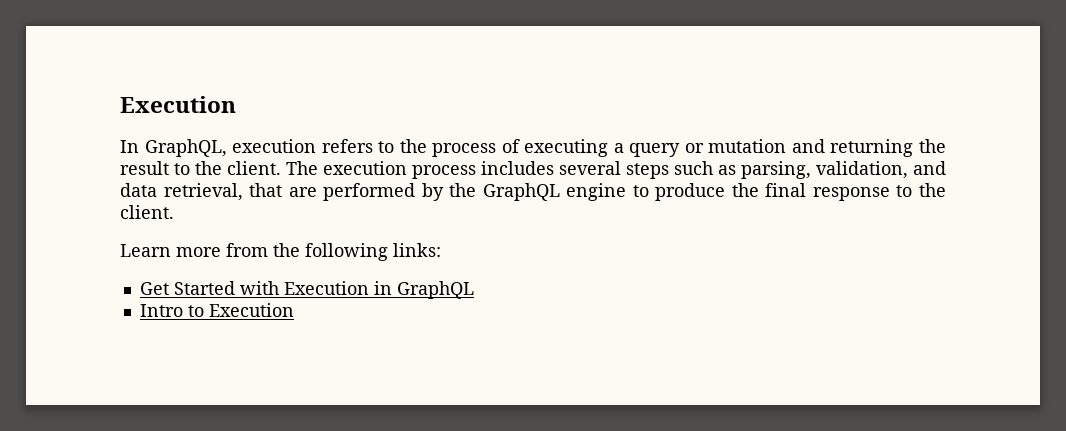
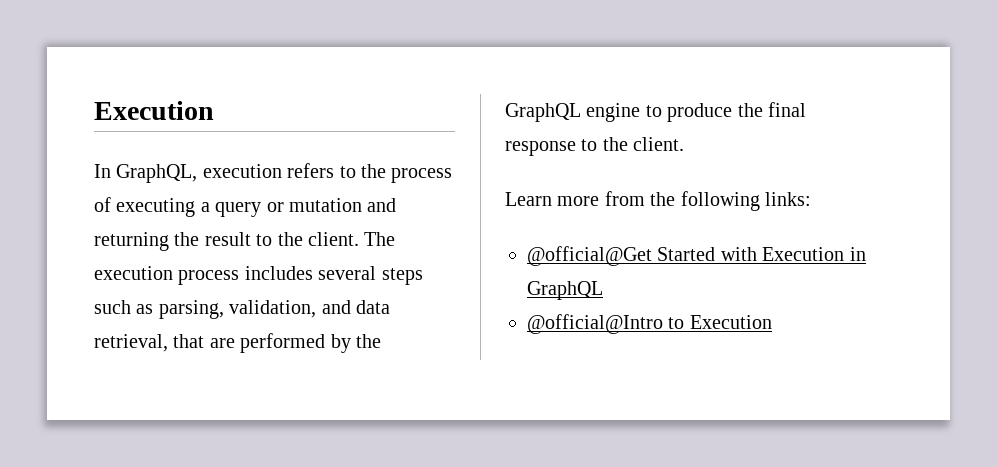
- Get Started with Execution in GraphQL
+ @official@Get Started with Execution in GraphQL
- Intro to Execution
+ @official@Intro to Execution

